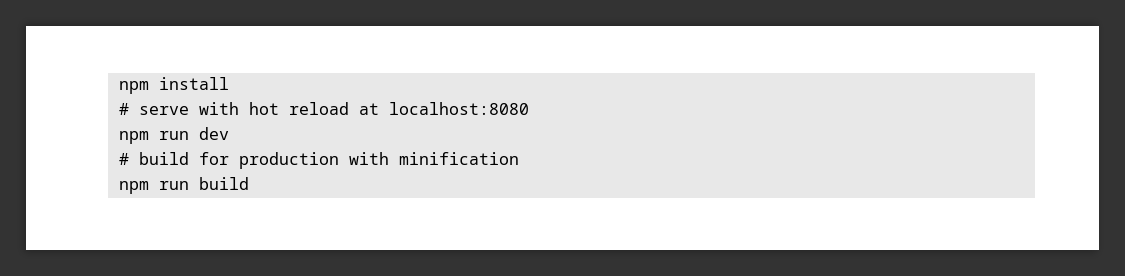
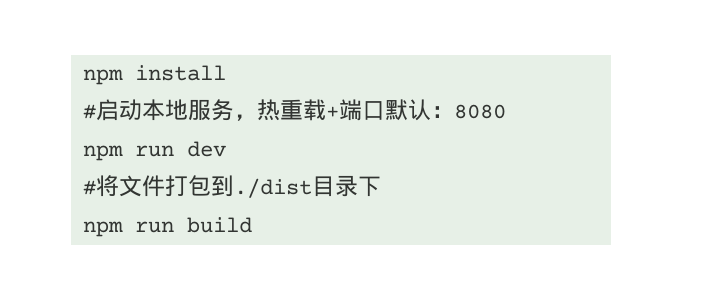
- # serve with hot reload at localhost:8080
+ #启动本地服务，热重载+端口默认：8080
- # build for production with minification
+ #将文件打包到./dist目录下

